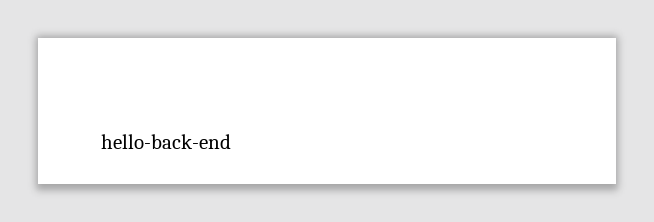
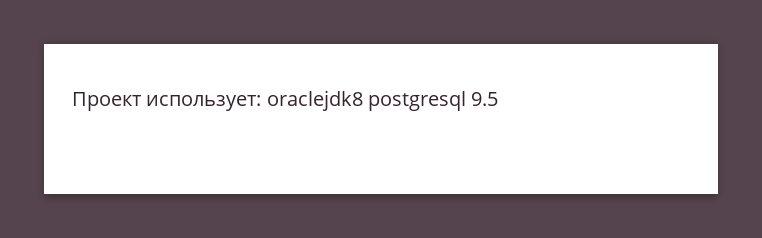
- hello-back-end
+ Проект использует: oraclejdk8 postgresql 9.5

